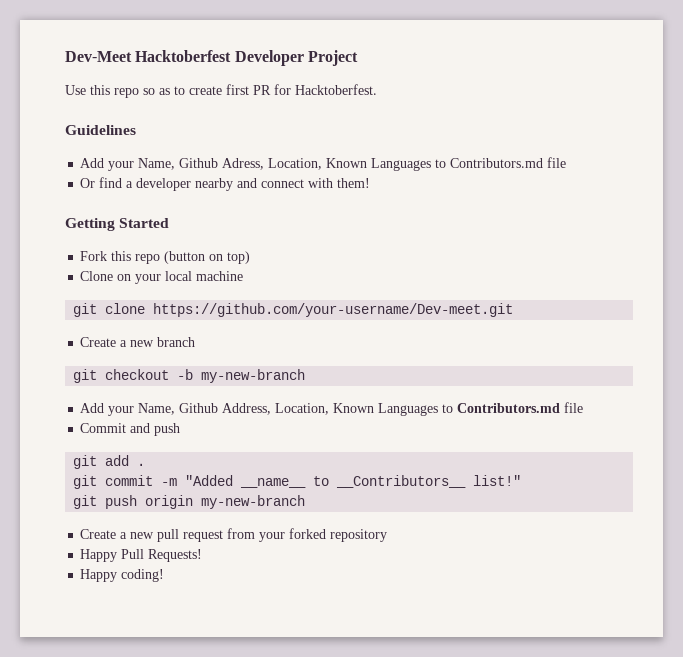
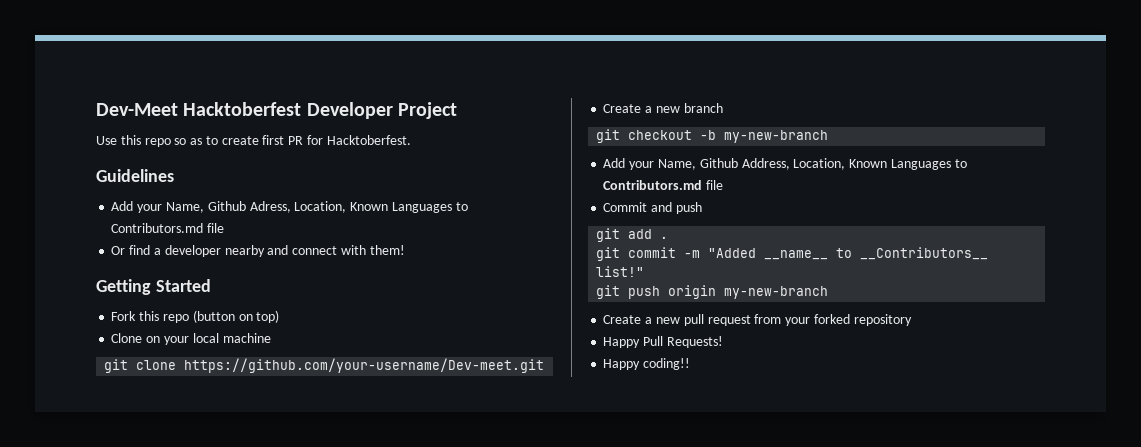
- Happy coding!
+ Happy coding!!

